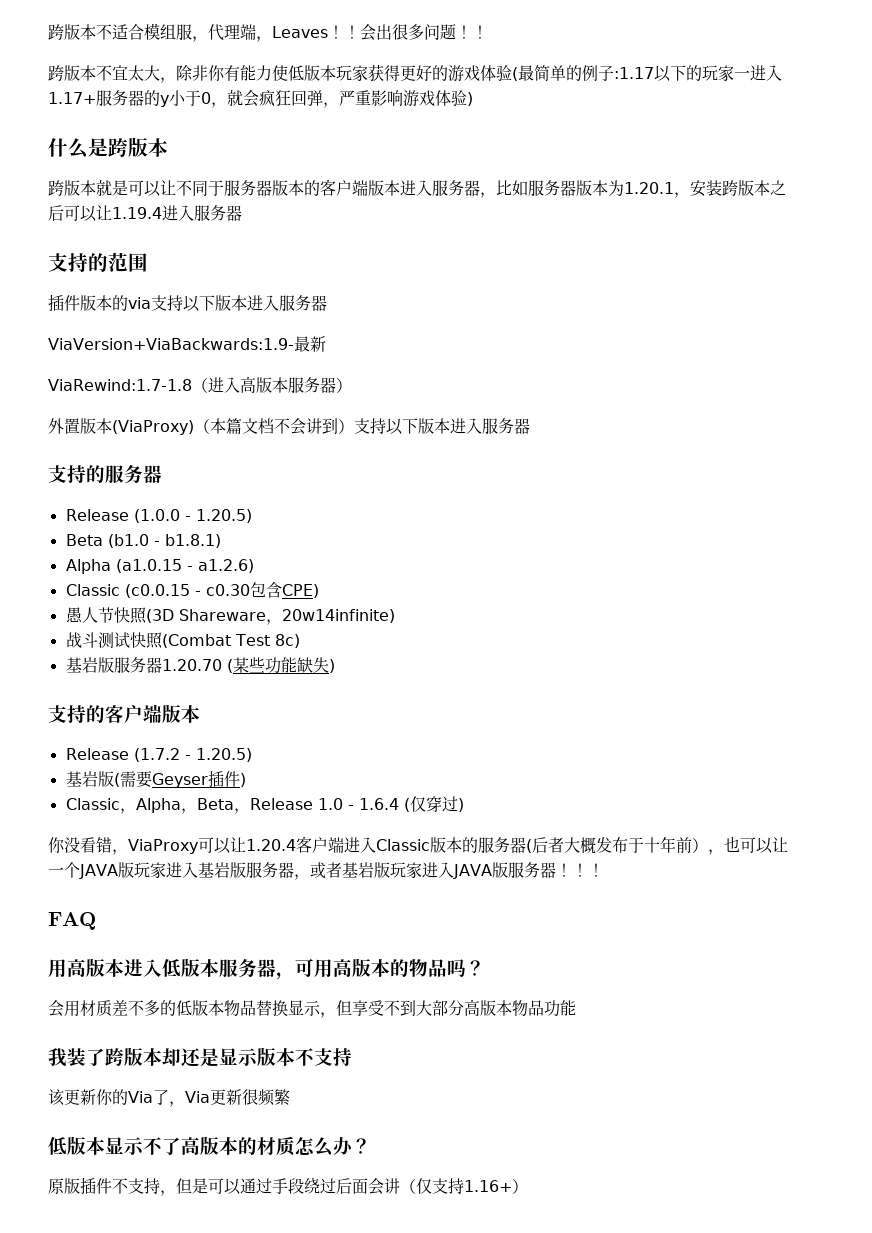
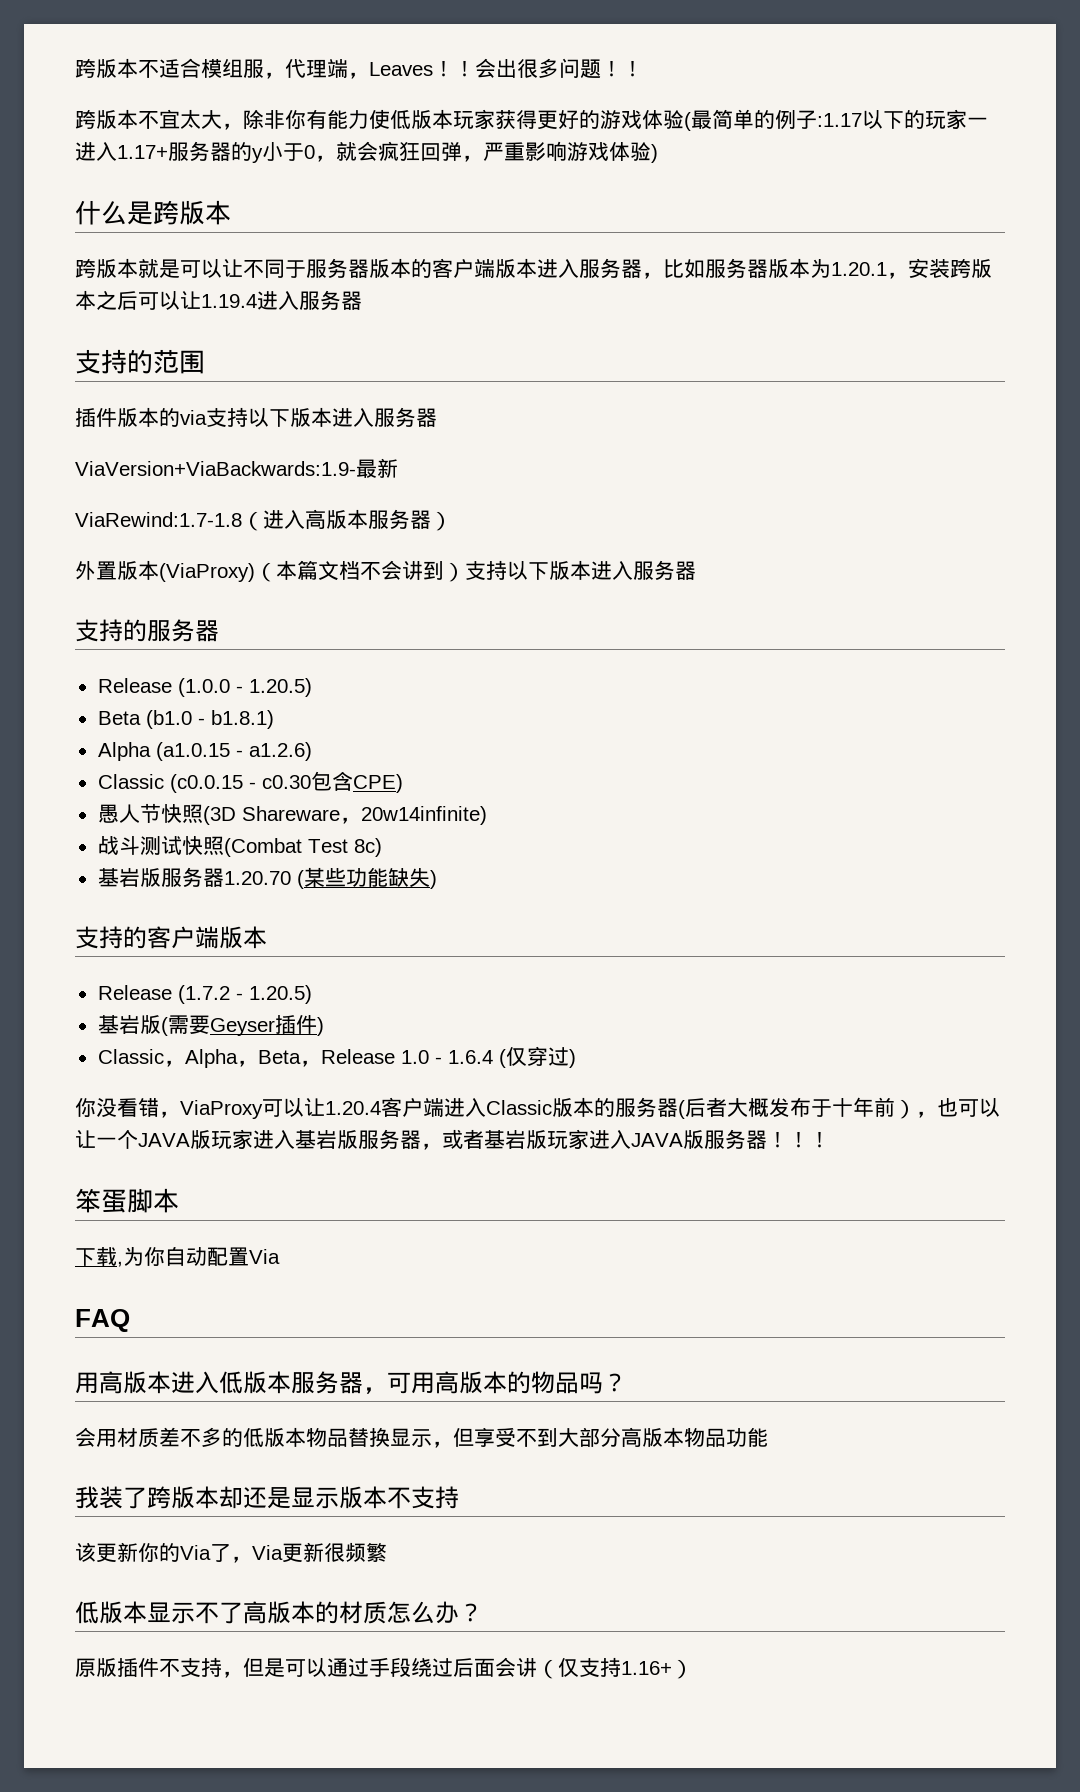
+ 笨蛋脚本
+ 下载,为你自动配置Via

